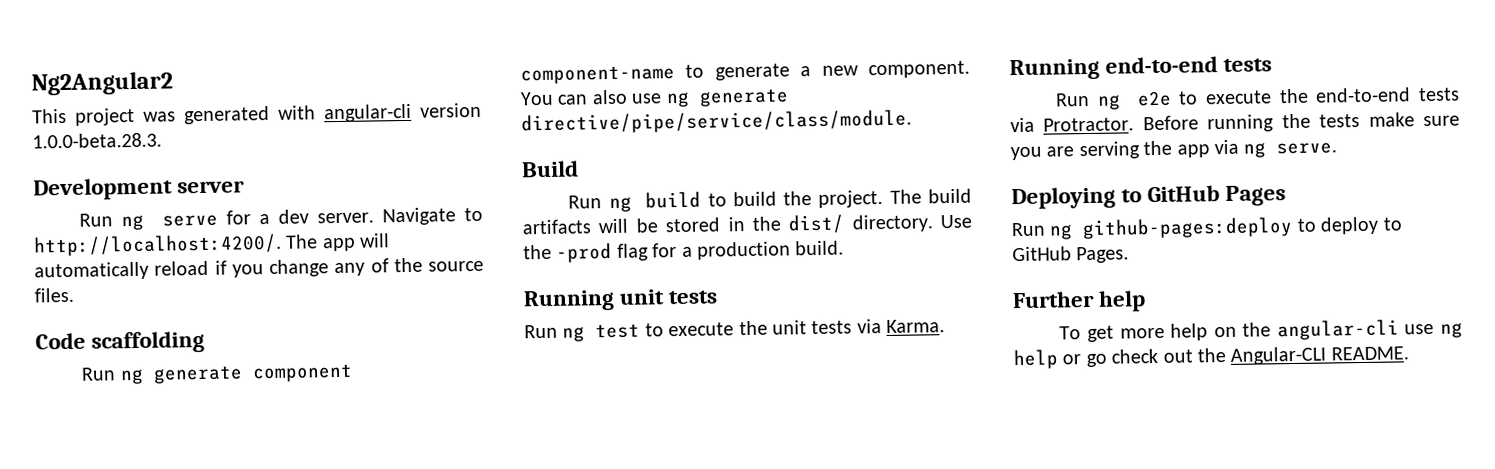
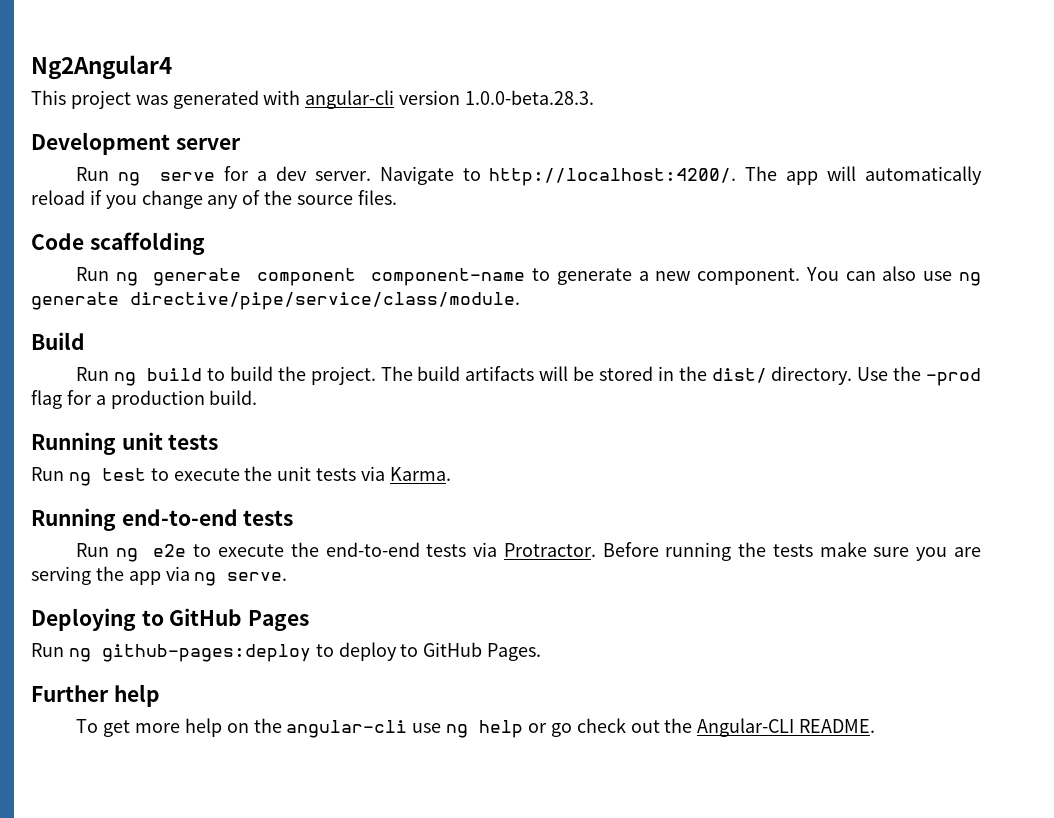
- Ng2Angular2
+ Ng2Angular4

